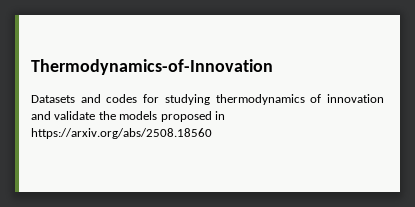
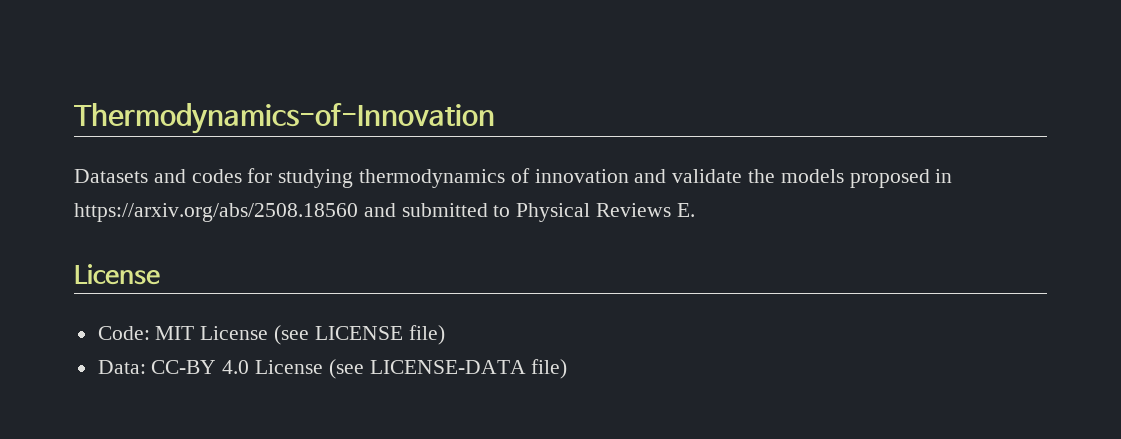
- Datasets and codes for studying thermodynamics of innovation and validate the models proposed in https://arxiv.org/abs/2508.18560
+ Datasets and codes for studying thermodynamics of innovation and validate the models proposed in https://arxiv.org/abs/2508.18560 and submitted to Physical Reviews E.
+ License
+ Code: MIT License (see LICENSE file)
+ Data: CC-BY 4.0 License (see LICENSE-DATA file)

